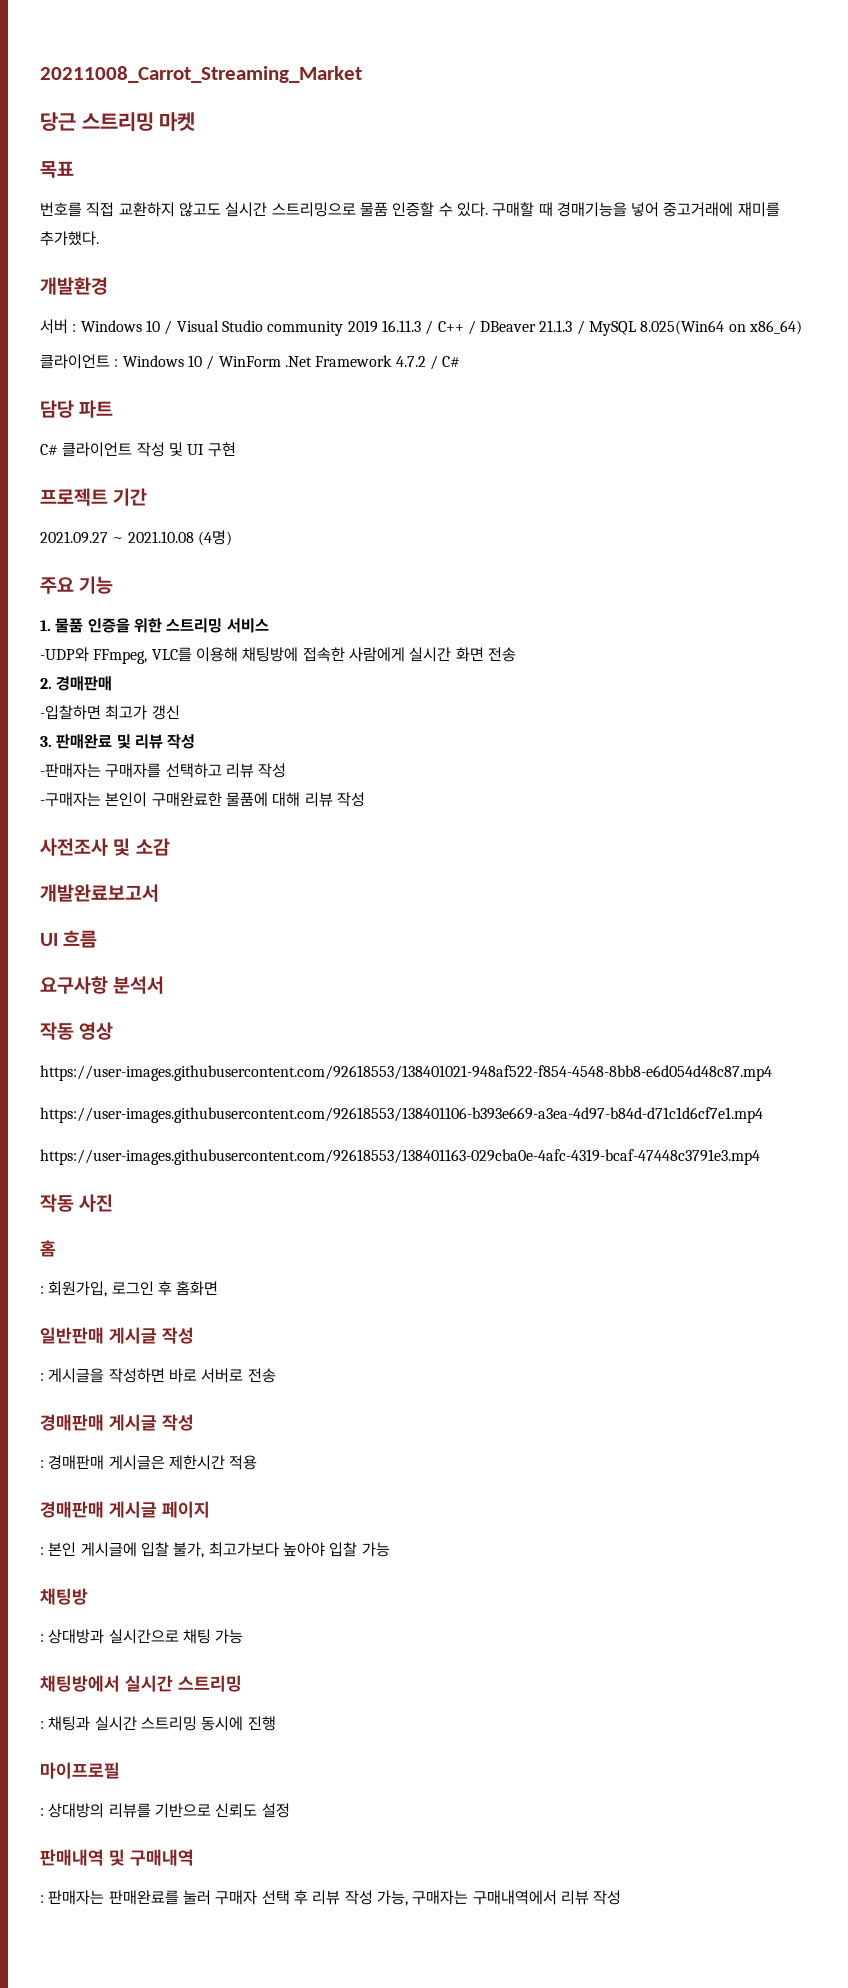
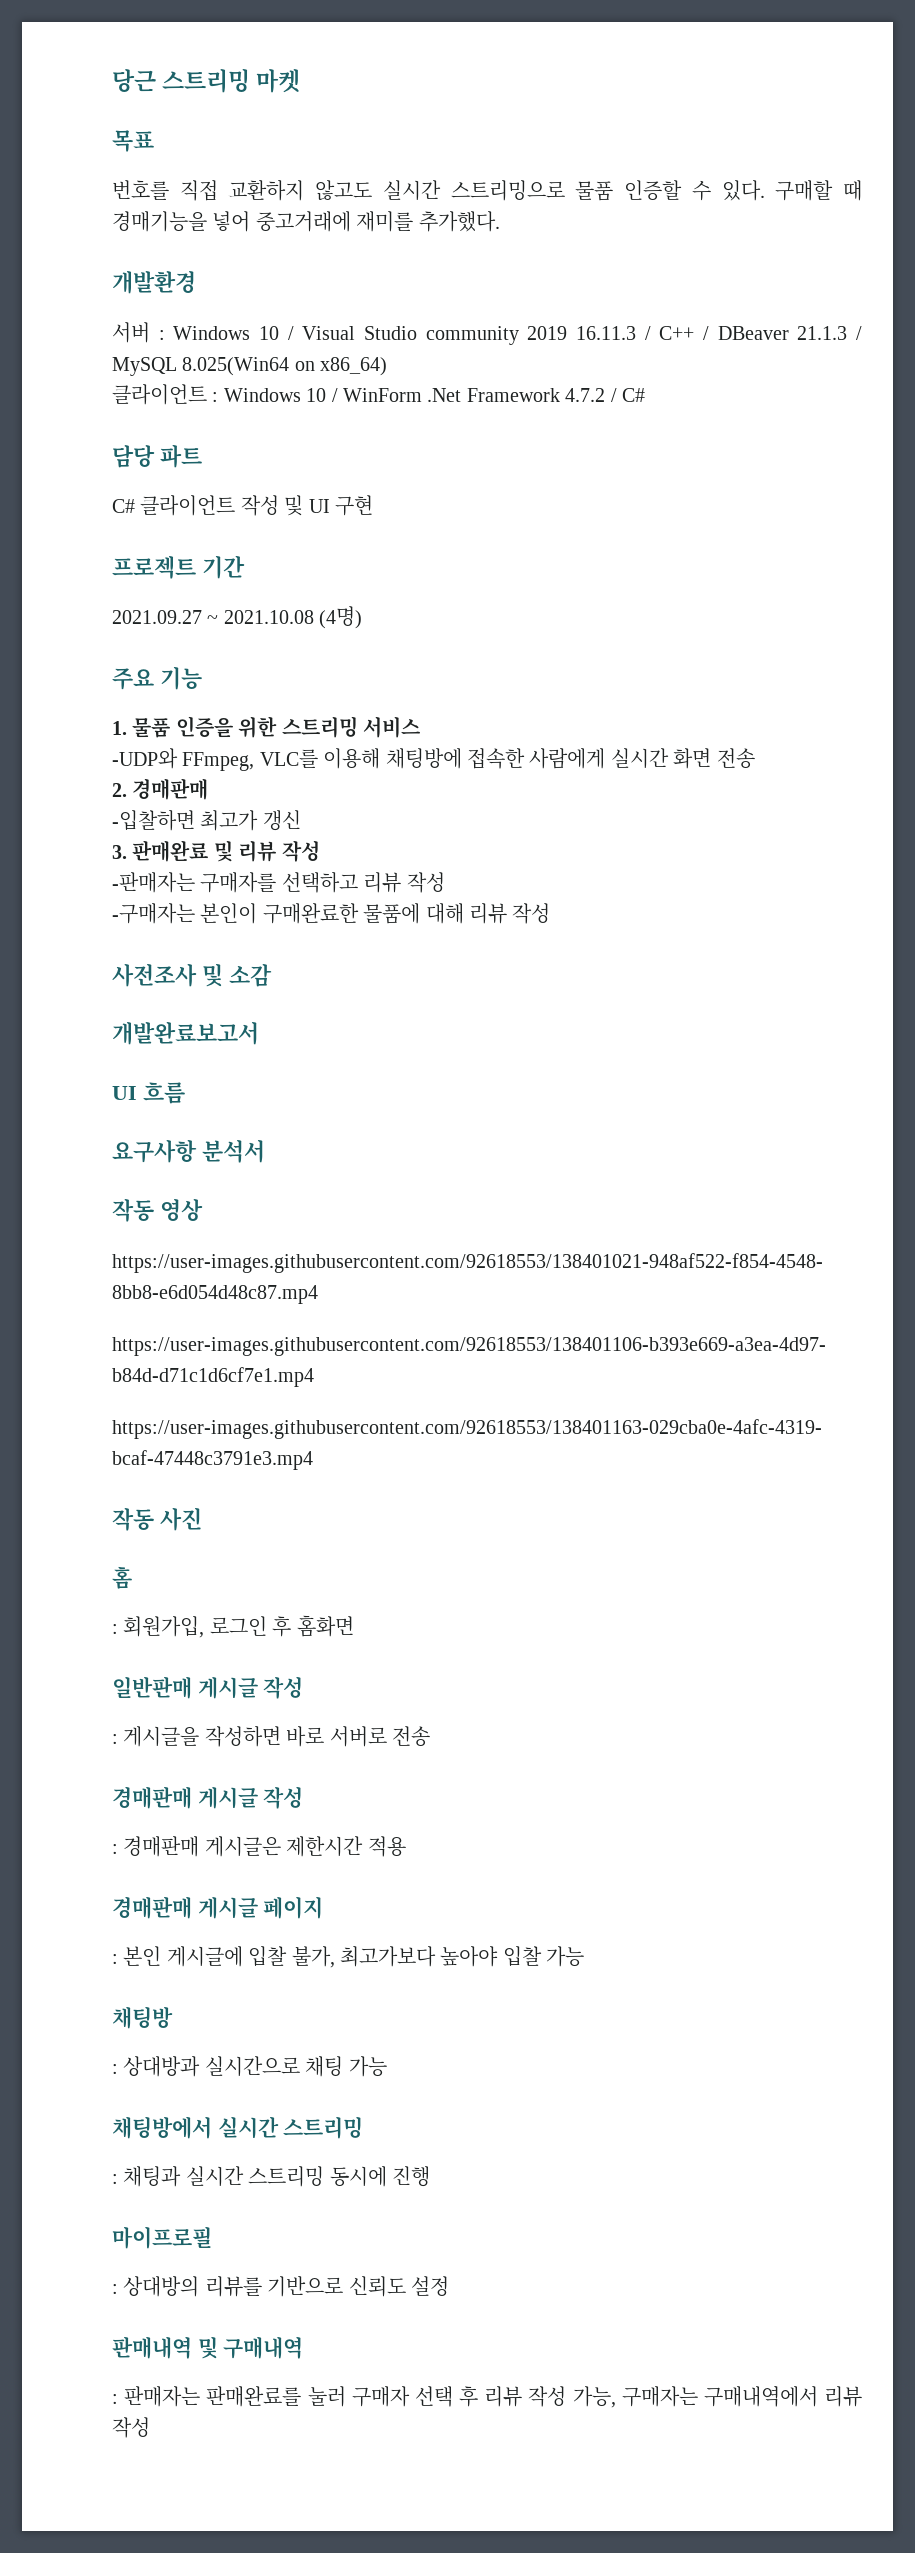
- 20211008_Carrot_Streaming_Market

